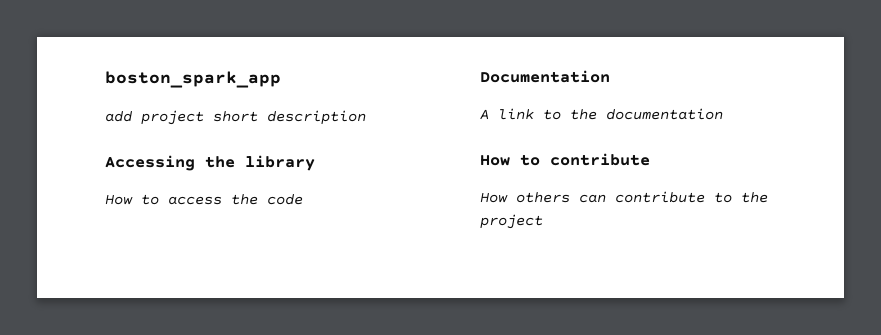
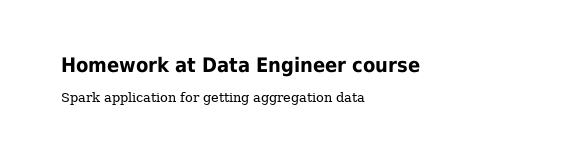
- boston_spark_app
- add project short description
- Accessing the library
- How to access the code
- Documentation
- A link to the documentation
- How to contribute
- How others can contribute to the project
+ Homework at Data Engineer course
+ Spark application for getting aggregation data

